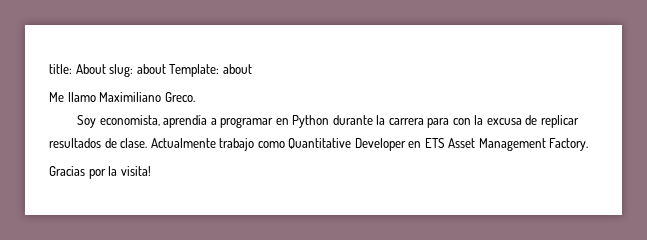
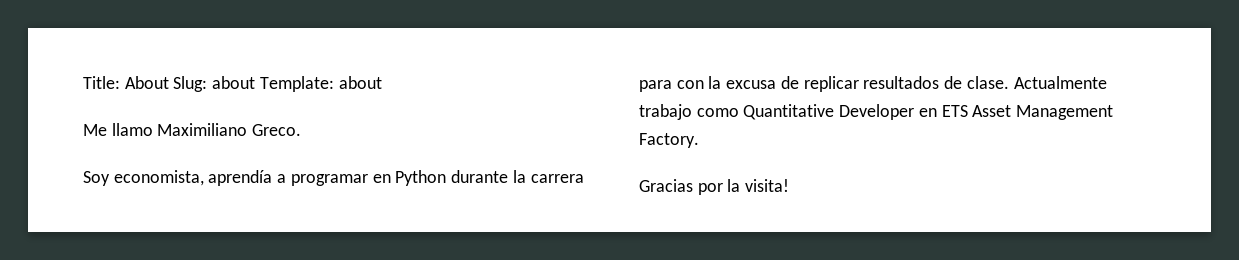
- title: About slug: about Template: about
+ Title: About Slug: about Template: about

